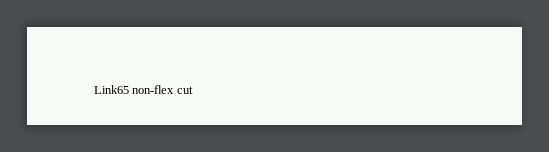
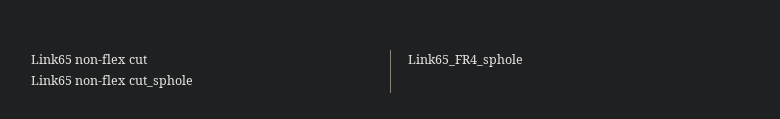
+ Link65 non-flex cut_sphole
+ Link65_FR4_sphole

